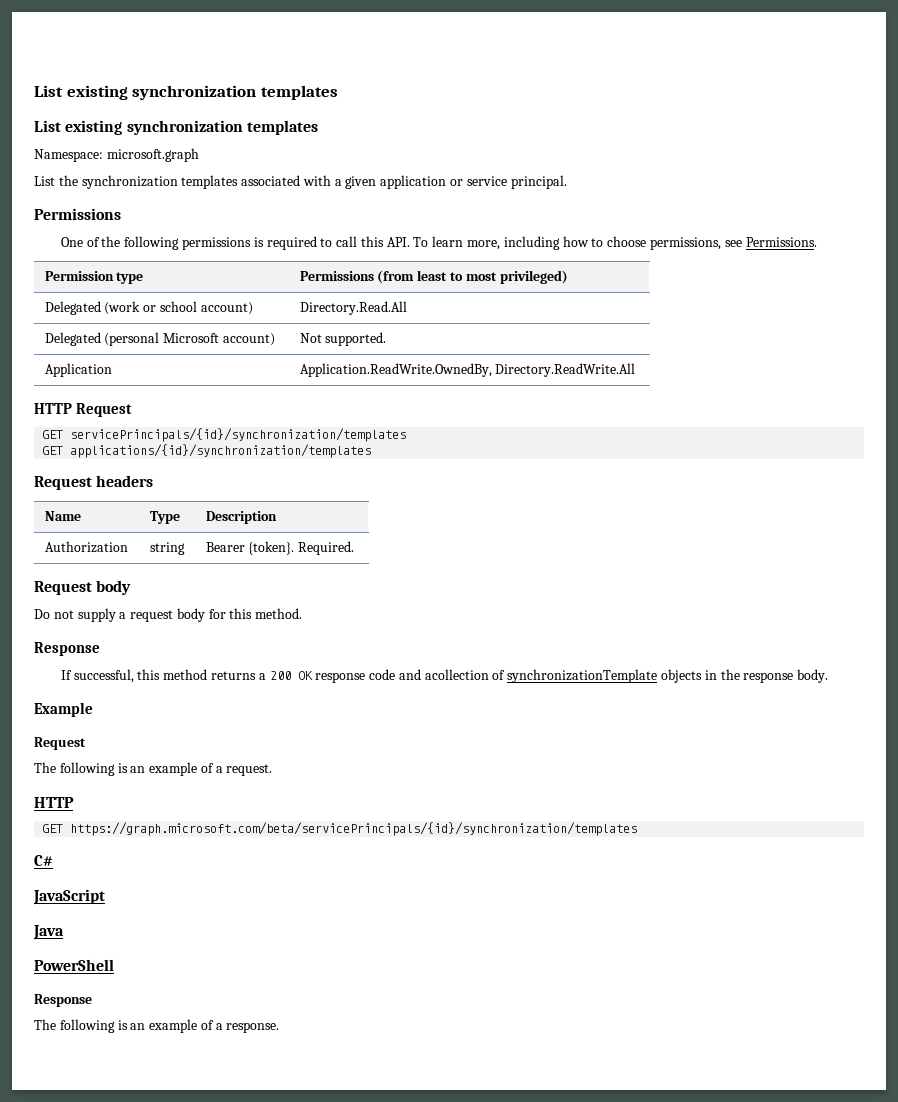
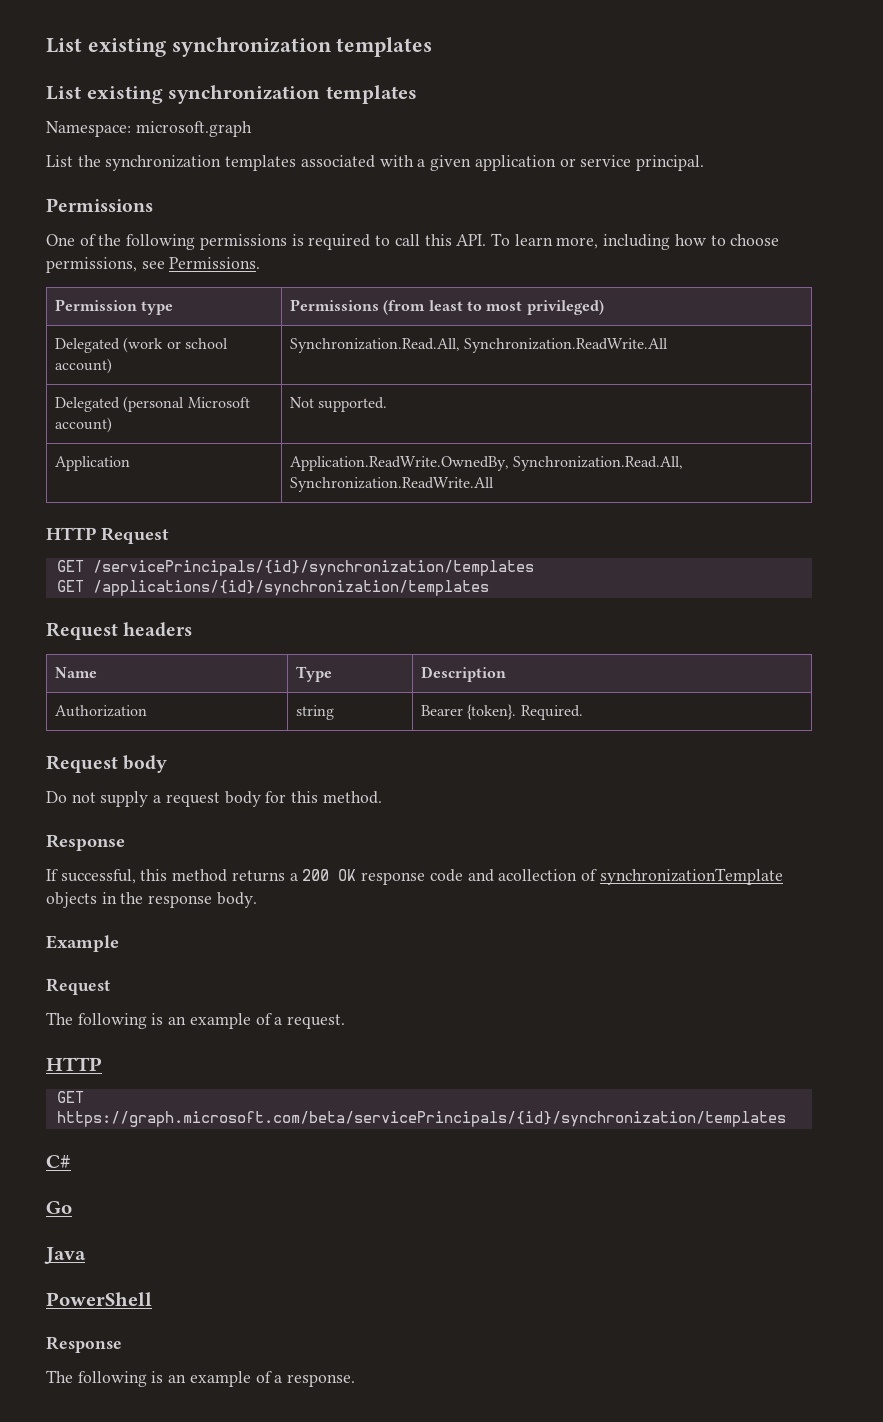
- Delegated (work or school account) | Directory.Read.All
+ Delegated (work or school account) | Synchronization.Read.All, Synchronization.ReadWrite.All
- Application | Application.ReadWrite.OwnedBy, Directory.ReadWrite.All
+ Application | Application.ReadWrite.OwnedBy, Synchronization.Read.All, Synchronization.ReadWrite.All
- GET servicePrincipals/{id}/synchronization/templates
- GET applications/{id}/synchronization/templates
+ GET /servicePrincipals/{id}/synchronization/templates
+ GET /applications/{id}/synchronization/templates
- JavaScript
+ Go

